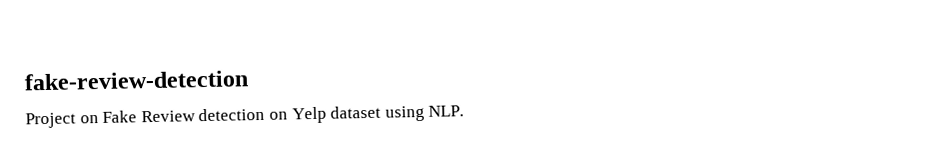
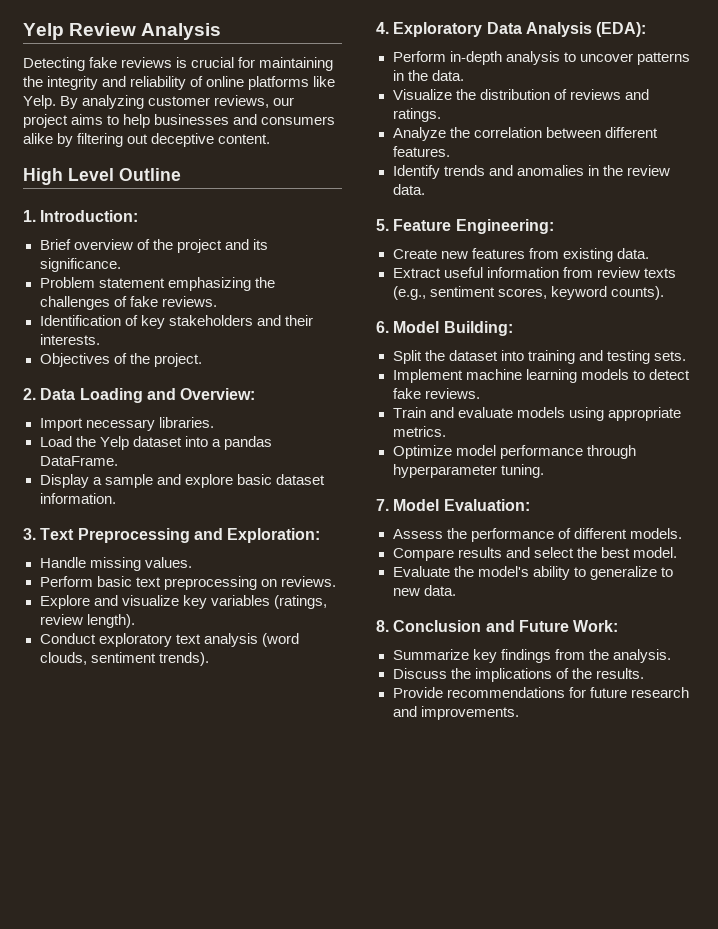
- fake-review-detection
- Project on Fake Review detection on Yelp dataset using NLP.
+ Yelp Review Analysis
+ Detecting fake reviews is crucial for maintaining the integrity and reliability of online platforms like Yelp. By analyzing customer reviews, our project aims to help businesses and consumers alike by filtering out deceptive content.
+ High Level Outline
+ 1. Introduction:
+ Brief overview of the project and its significance.
+ Problem statement emphasizing the challenges of fake reviews.
+ Identification of key stakeholders and their interests.
+ Objectives of the project.
+ 2. Data Loading and Overview:
+ Import necessary libraries.
+ Load the Yelp dataset into a pandas DataFrame.
+ Display a sample and explore basic dataset information.
+ 3. Text Preprocessing and Exploration:
+ Handle missing values.
+ Perform basic text preprocessing on reviews.
+ Explore and visualize key variables (ratings, review length).
+ Conduct exploratory text analysis (word clouds, sentiment trends).
+ 4. Exploratory Data Analysis (EDA):
+ Perform in-depth analysis to uncover patterns in the data.
+ Visualize the distribution of reviews and ratings.
+ Analyze the correlation between different features.
+ Identify trends and anomalies in the review data.
+ 5. Feature Engineering:
+ Create new features from existing data.
+ Extract useful information from review texts (e.g., sentiment scores, keyword counts).
+ 6. Model Building:
+ Split the dataset into training and testing sets.
+ Implement machine learning models to detect fake reviews.
+ Train and evaluate models using appropriate metrics.
+ Optimize model performance through hyperparameter tuning.
+ 7. Model Evaluation:
+ Assess the performance of different models.
+ Compare results and select the best model.
+ Evaluate the model's ability to generalize to new data.
+ 8. Conclusion and Future Work:
+ Summarize key findings from the analysis.
+ Discuss the implications of the results.
+ Provide recommendations for future research and improvements.

